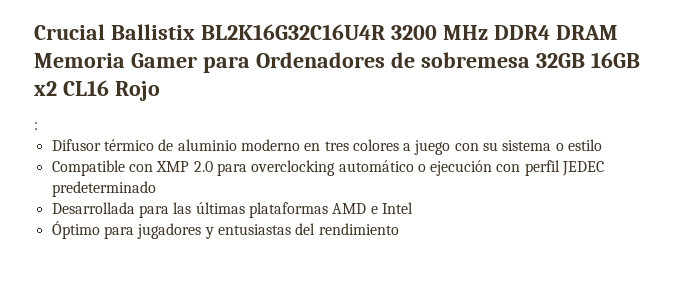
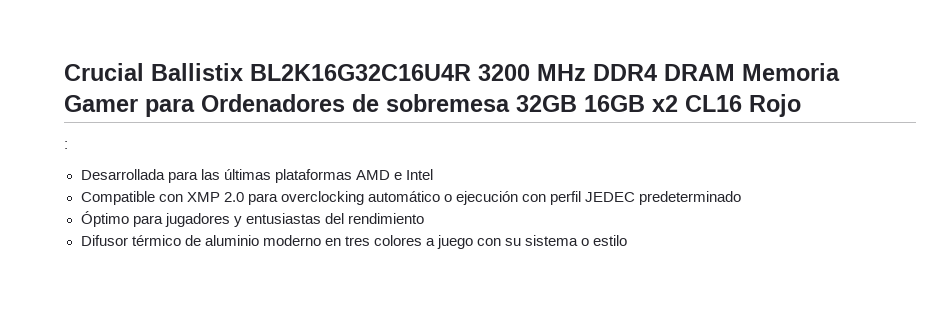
+ Desarrollada para las últimas plataformas AMD e Intel
+ Compatible con XMP 2.0 para overclocking automático o ejecución con perfil JEDEC predeterminado
+ Óptimo para jugadores y entusiastas del rendimiento
- Compatible con XMP 2.0 para overclocking automático o ejecución con perfil JEDEC predeterminado
- Desarrollada para las últimas plataformas AMD e Intel
- Óptimo para jugadores y entusiastas del rendimiento

